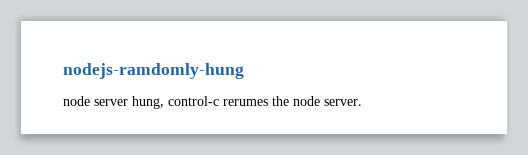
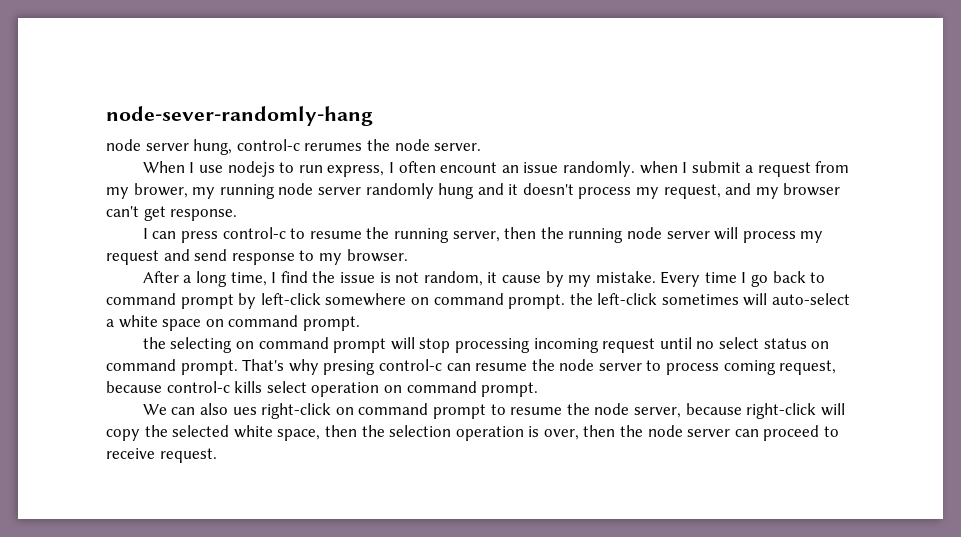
- nodejs-ramdomly-hung
+ node-sever-randomly-hang
+ When I use nodejs to run express, I often encount an issue randomly. when I submit a request from my brower, my running node server randomly hung and it doesn't process my request, and my browser can't get response.
+ I can press control-c to resume the running server, then the running node server will process my request and send response to my browser.
+ After a long time, I find the issue is not random, it cause by my mistake. Every time I go back to command prompt by left-click somewhere on command prompt. the left-click sometimes will auto-select a white space on command prompt.
+ the selecting on command prompt will stop processing incoming request until no select status on command prompt. That's why presing control-c can resume the node server to process coming request, because control-c kills select operation on command prompt.
+ We can also ues right-click on command prompt to resume the node server, because right-click will copy the selected white space, then the selection operation is over, then the node server can proceed to receive request.

